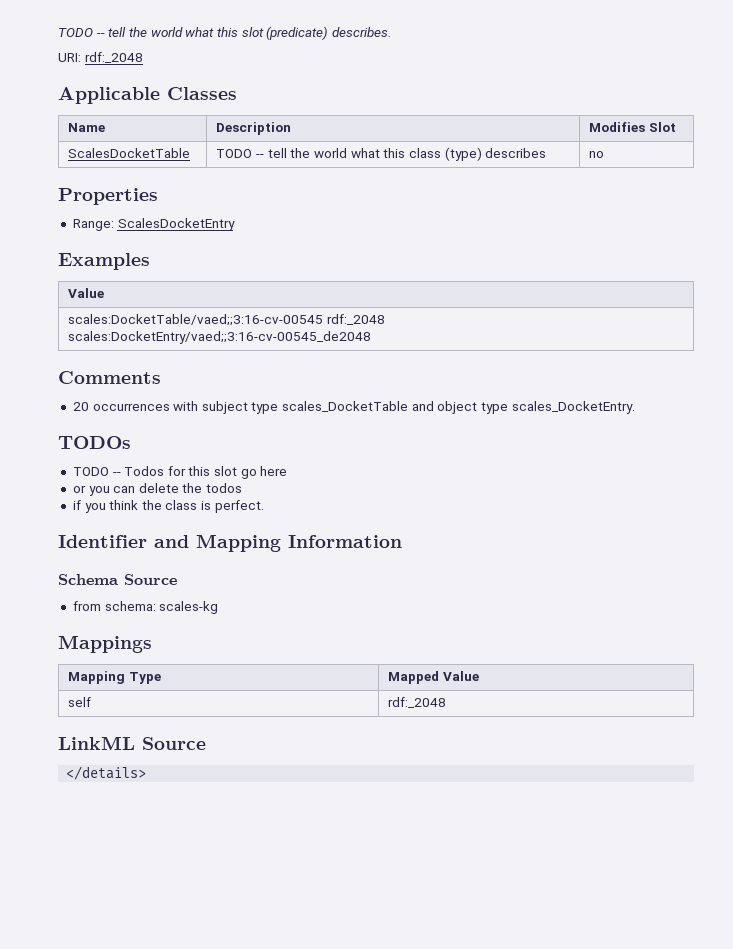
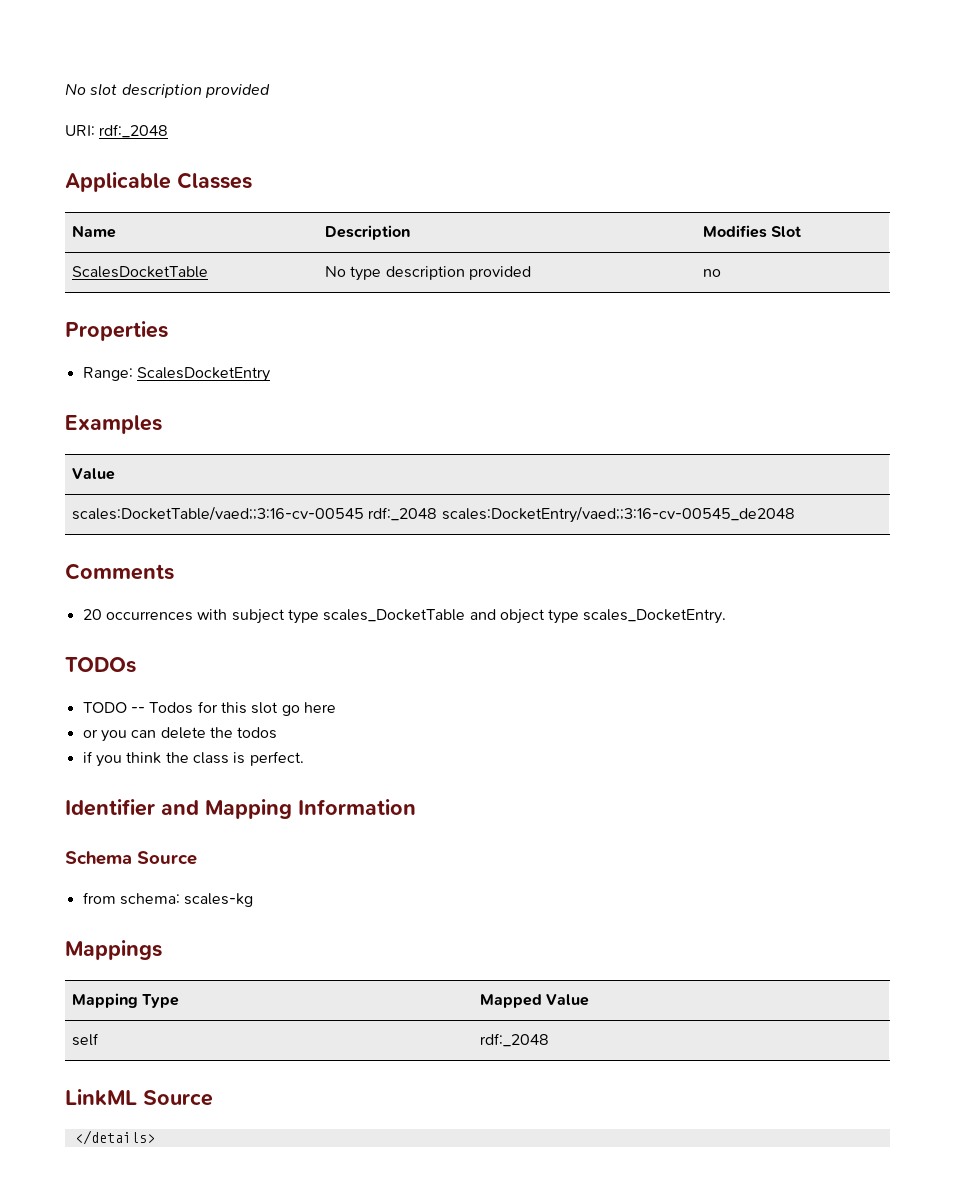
- TODO -- tell the world what this slot (predicate) describes.
+ No slot description provided
- ScalesDocketTable | TODO -- tell the world what this class (type) describes | no
+ ScalesDocketTable | No type description provided | no

